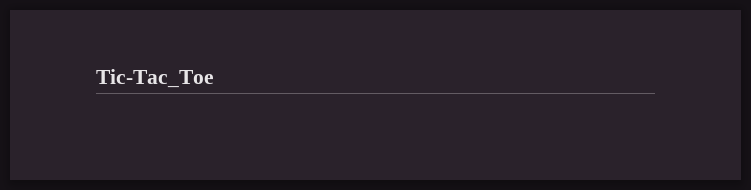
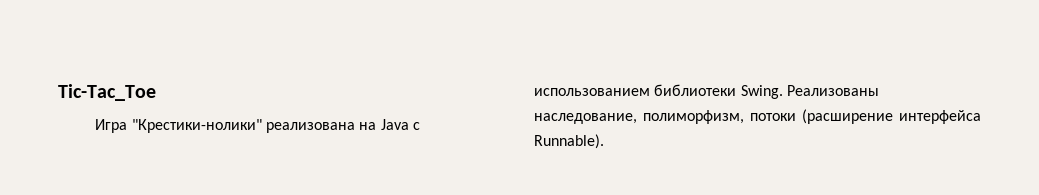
+ Игра "Крестики-нолики" реализована на Java с использованием библиотеки Swing. Реализованы наследование, полиморфизм, потоки (расширение интерфейса Runnable).

